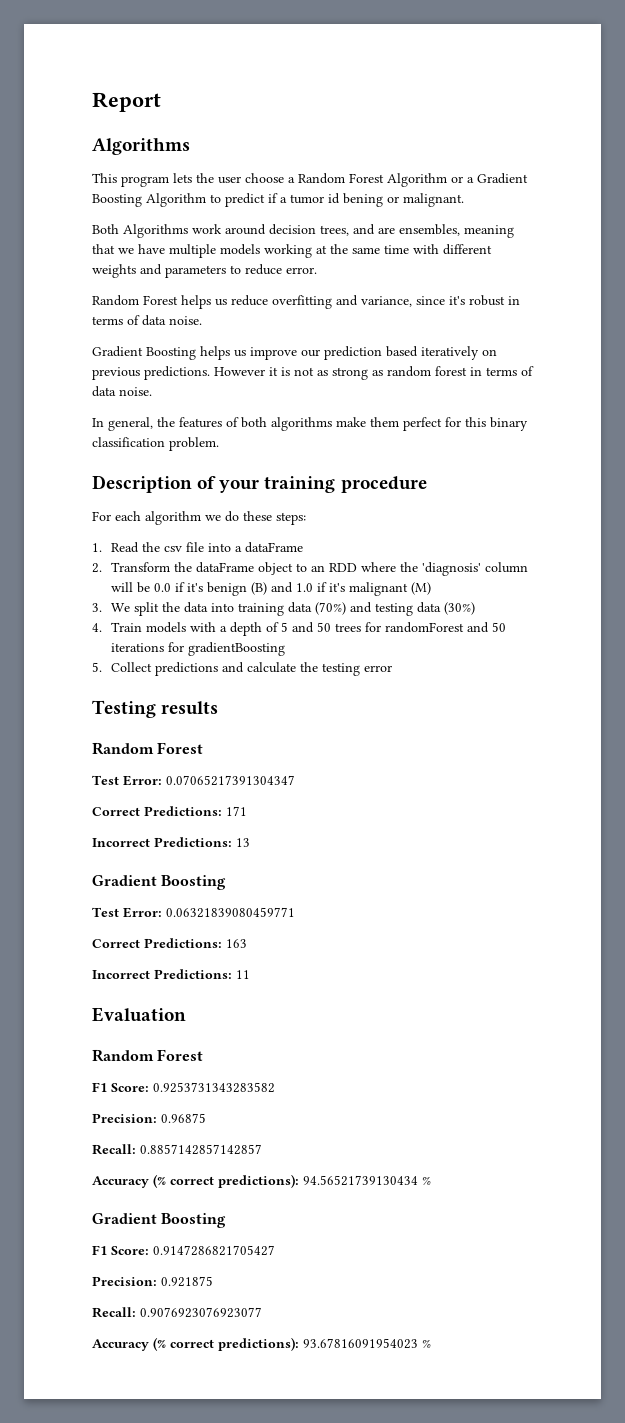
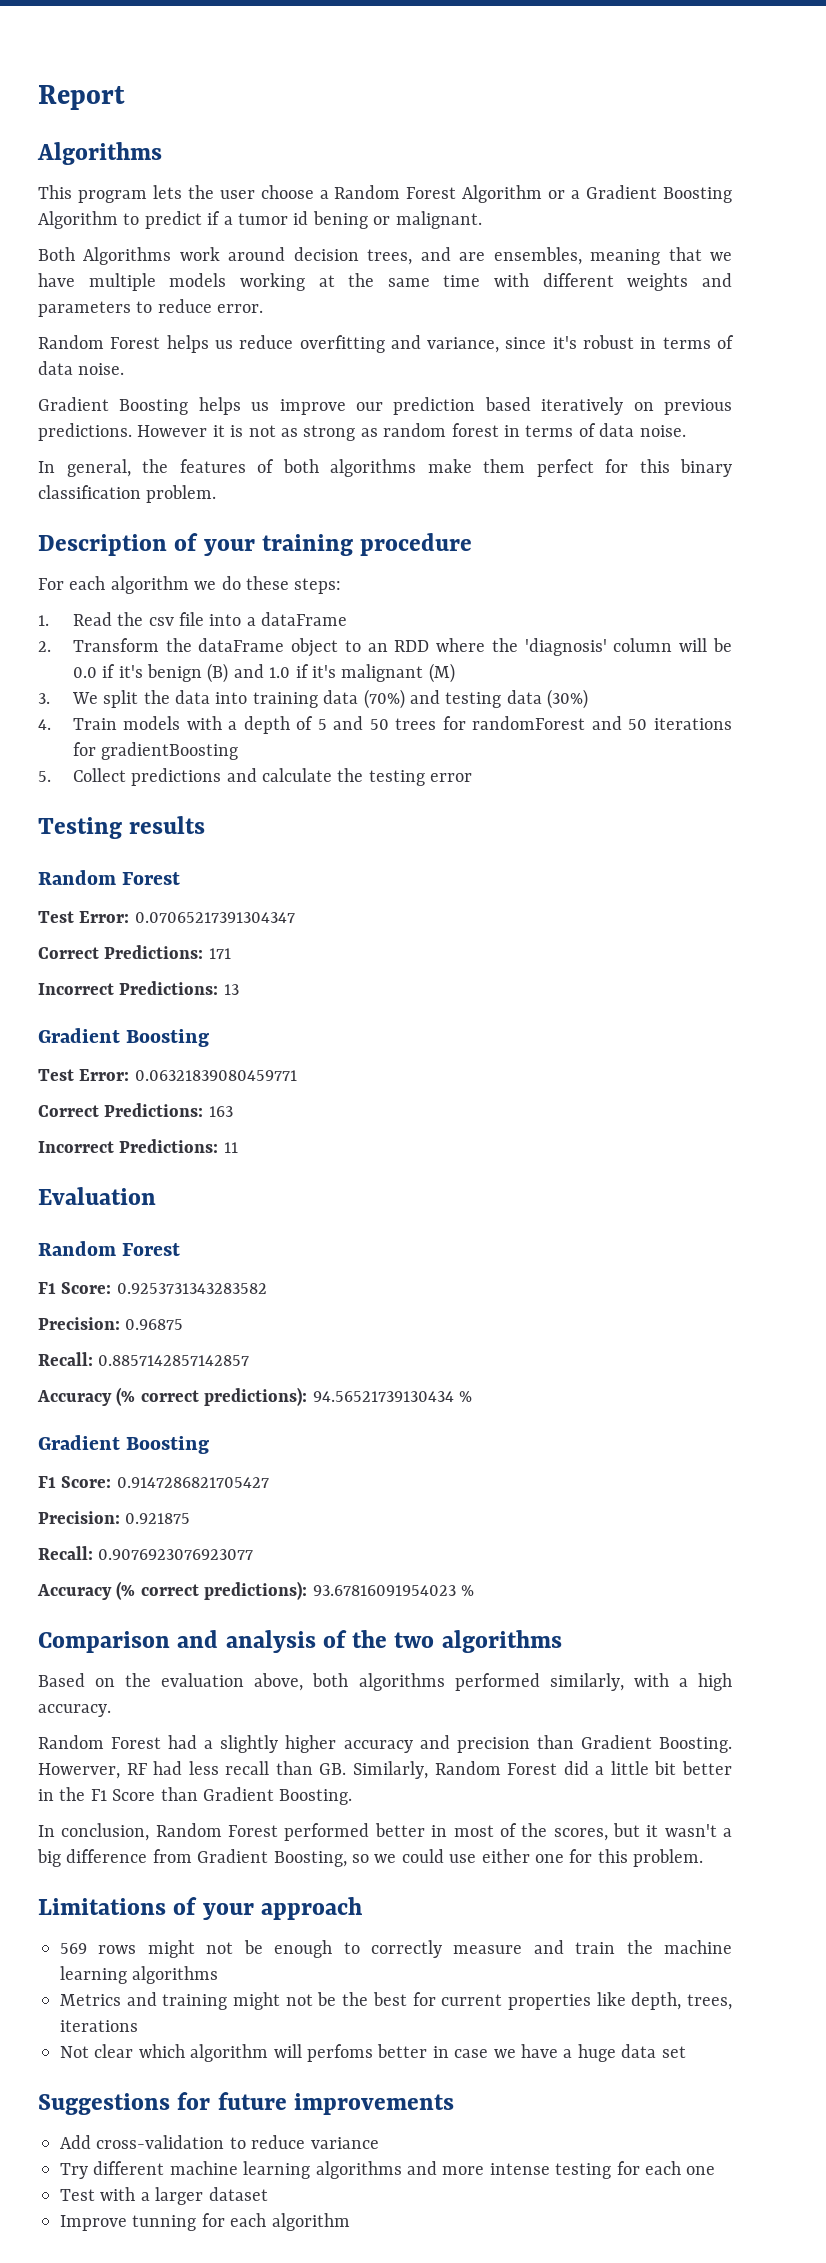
+ Comparison and analysis of the two algorithms
+ Based on the evaluation above, both algorithms performed similarly, with a high accuracy.
+ Random Forest had a slightly higher accuracy and precision than Gradient Boosting. Howerver, RF had less recall than GB. Similarly, Random Forest did a little bit better in the F1 Score than Gradient Boosting.
+ In conclusion, Random Forest performed better in most of the scores, but it wasn't a big difference from Gradient Boosting, so we could use either one for this problem.
+ Limitations of your approach
+ 569 rows might not be enough to correctly measure and train the machine learning algorithms
+ Metrics and training might not be the best for current properties like depth, trees, iterations
+ Not clear which algorithm will perfoms better in case we have a huge data set
+ Suggestions for future improvements
+ Add cross-validation to reduce variance
+ Try different machine learning algorithms and more intense testing for each one
+ Test with a larger dataset
+ Improve tunning for each algorithm

